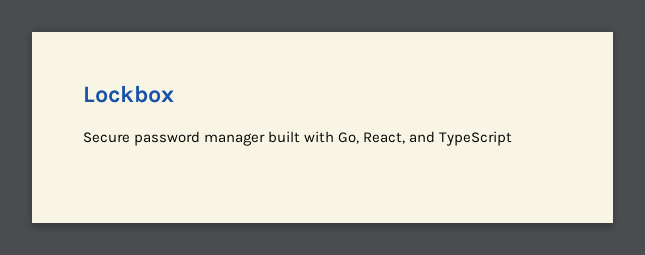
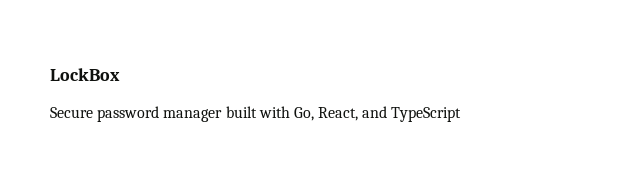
- Lockbox
+ LockBox

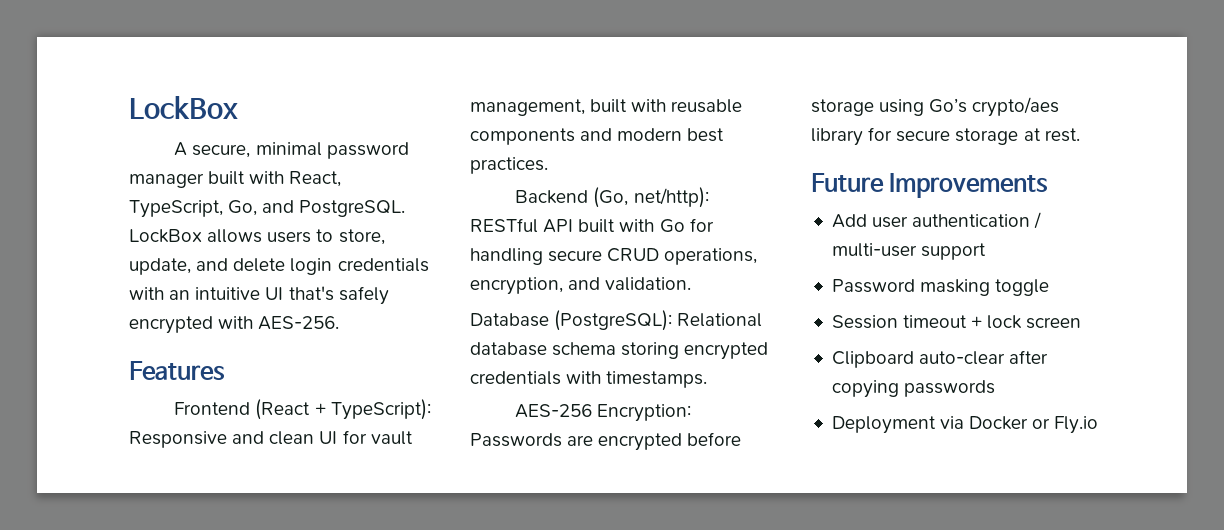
- Secure password manager built with Go, React, and TypeScript
+ A secure, minimal password manager built with React, TypeScript, Go, and PostgreSQL. LockBox allows users to store, update, and delete login credentials with an intuitive UI that's safely encrypted with AES-256.
+ Features
+ Frontend (React + TypeScript): Responsive and clean UI for vault management, built with reusable components and modern best practices.
+ Backend (Go, net/http): RESTful API built with Go for handling secure CRUD operations, encryption, and validation.
+ Database (PostgreSQL): Relational database schema storing encrypted credentials with timestamps.
+ AES-256 Encryption: Passwords are encrypted before storage using Go’s crypto/aes library for secure storage at rest.
+ Future Improvements
+ Add user authentication / multi-user support
+ Password masking toggle
+ Session timeout + lock screen
+ Clipboard auto-clear after copying passwords
+ Deployment via Docker or Fly.io

